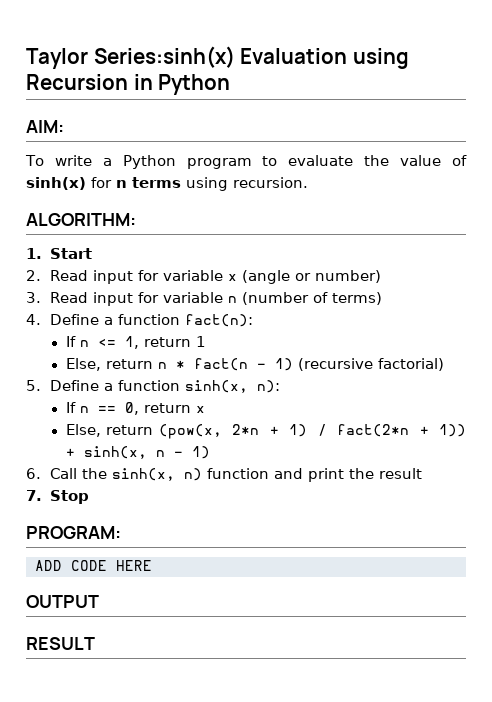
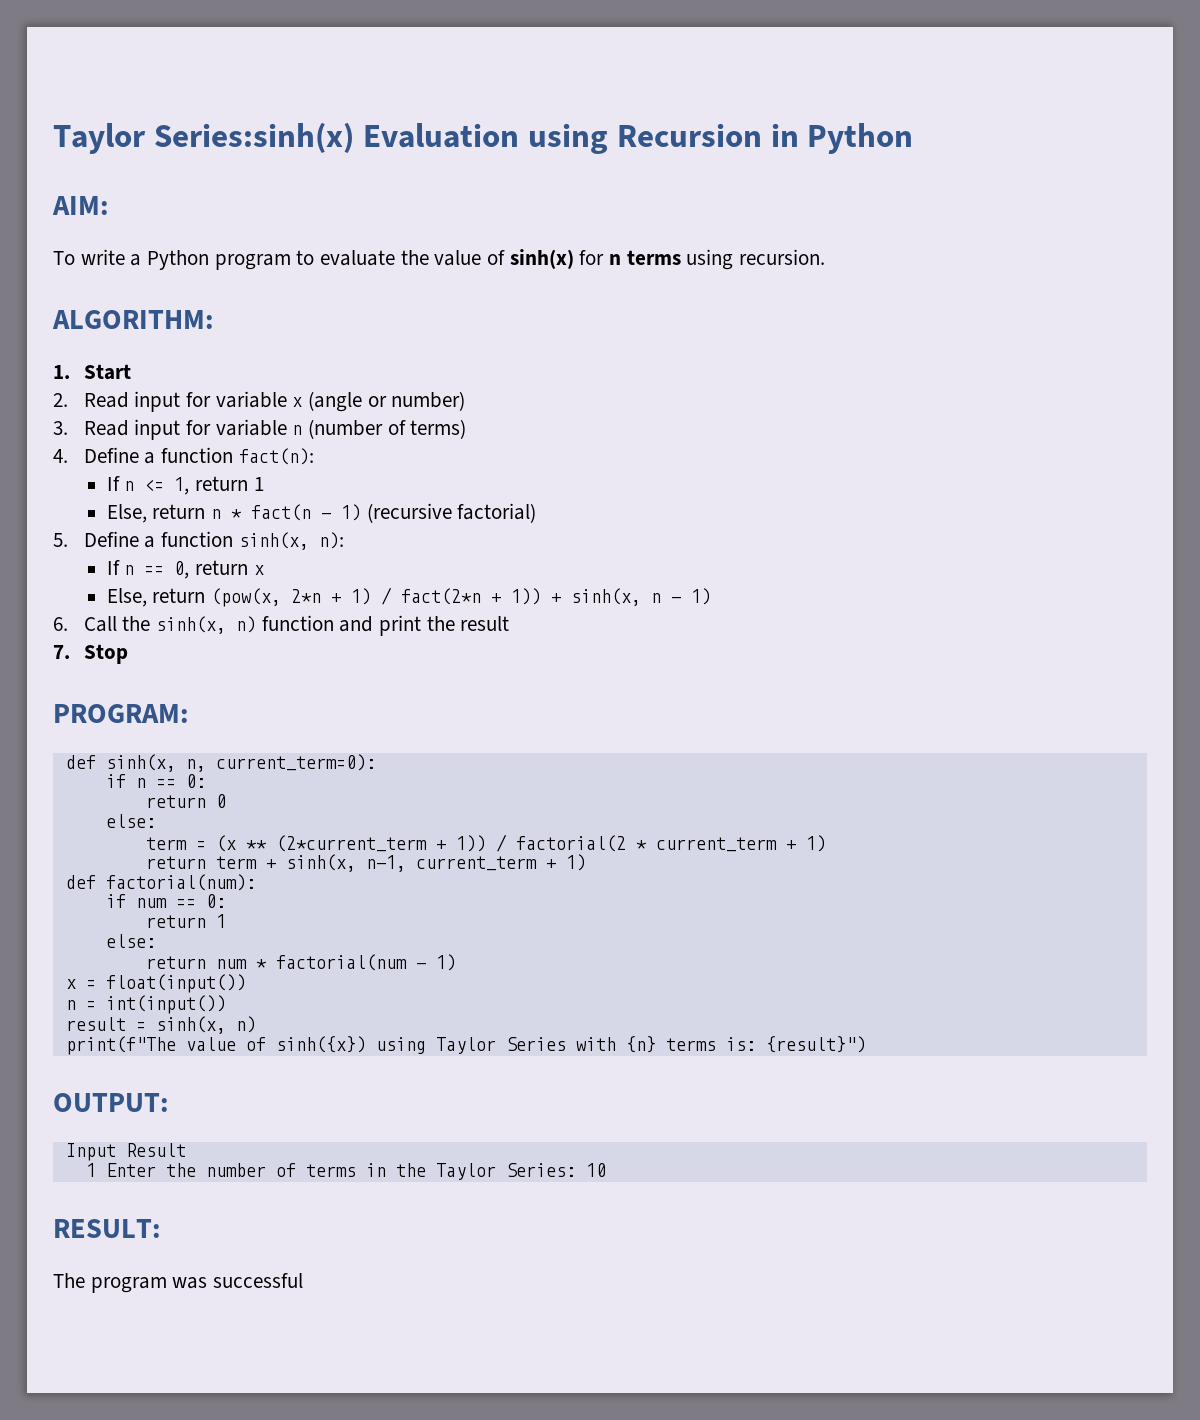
- ADD CODE HERE
- OUTPUT
- RESULT
+ def sinh(x, n, current_term=0):
+ if n == 0:
+ return 0
+ else:
+ term = (x ** (2*current_term + 1)) / factorial(2 * current_term + 1)
+ return term + sinh(x, n-1, current_term + 1)
+ def factorial(num):
+ if num == 0:
+ return 1
+ else:
+ return num * factorial(num - 1)
+ x = float(input())
+ n = int(input())
+ result = sinh(x, n)
+ print(f"The value of sinh({x}) using Taylor Series with {n} terms is: {result}")
+ OUTPUT:
+ Input Result
+ 1 Enter the number of terms in the Taylor Series: 10
+ RESULT:
+ The program was successful

